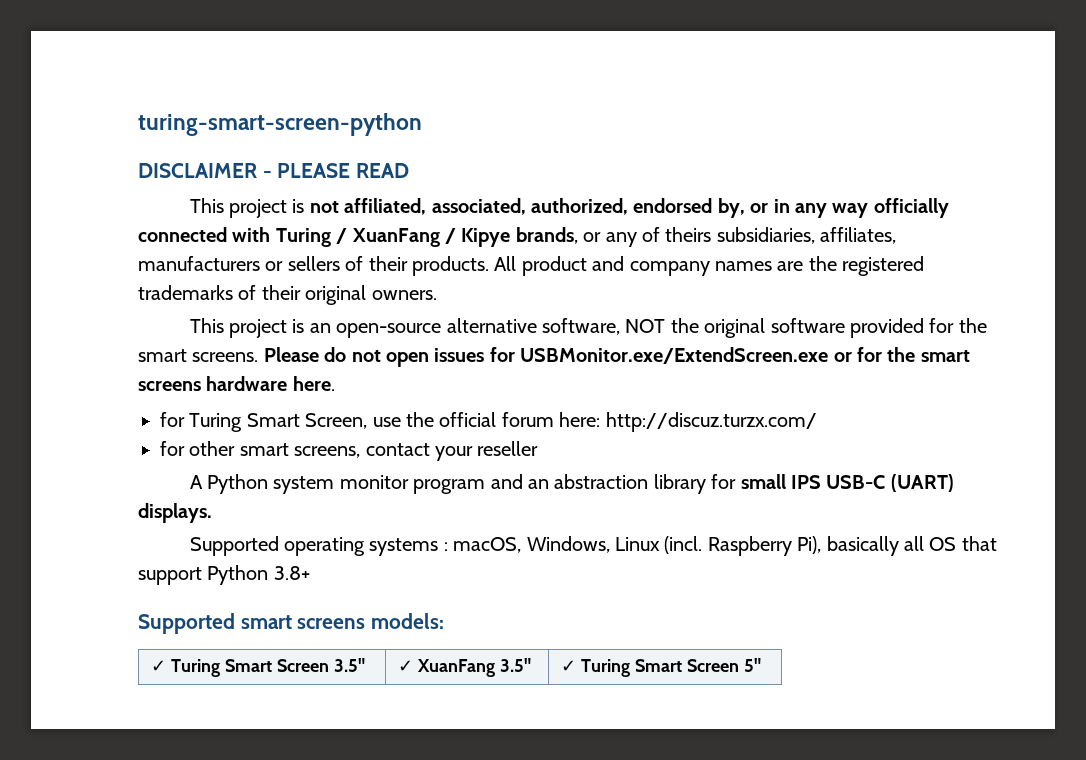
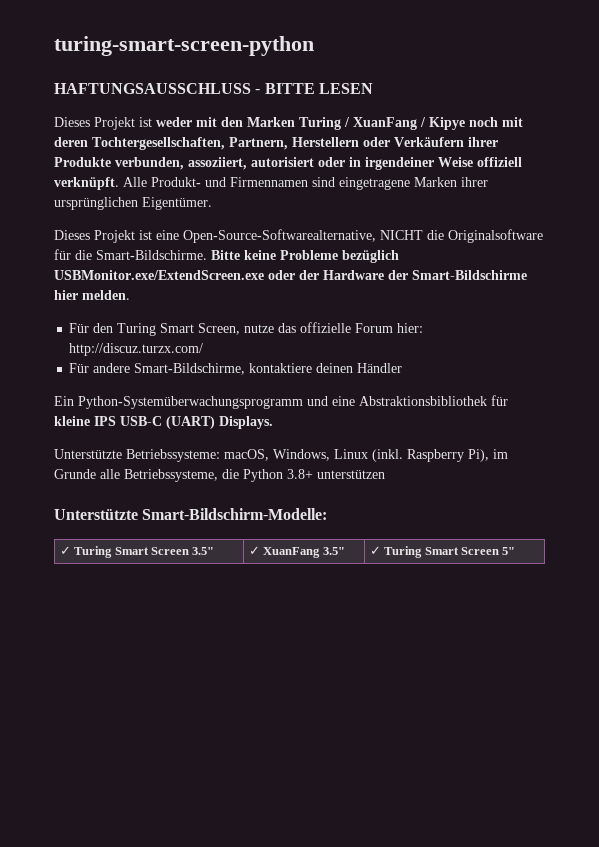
- DISCLAIMER - PLEASE READ
- This project is not affiliated, associated, authorized, endorsed by, or in any way officially connected with Turing / XuanFang / Kipye brands, or any of theirs subsidiaries, affiliates, manufacturers or sellers of their products. All product and company names are the registered trademarks of their original owners.
- This project is an open-source alternative software, NOT the original software provided for the smart screens. Please do not open issues for USBMonitor.exe/ExtendScreen.exe or for the smart screens hardware here.
- for Turing Smart Screen, use the official forum here: http://discuz.turzx.com/
- for other smart screens, contact your reseller
- A Python system monitor program and an abstraction library for small IPS USB-C (UART) displays.
- Supported operating systems : macOS, Windows, Linux (incl. Raspberry Pi), basically all OS that support Python 3.8+
- Supported smart screens models:
+ HAFTUNGSAUSSCHLUSS - BITTE LESEN
+ Dieses Projekt ist weder mit den Marken Turing / XuanFang / Kipye noch mit deren Tochtergesellschaften, Partnern, Herstellern oder Verkäufern ihrer Produkte verbunden, assoziiert, autorisiert oder in irgendeiner Weise offiziell verknüpft. Alle Produkt- und Firmennamen sind eingetragene Marken ihrer ursprünglichen Eigentümer.
+ Dieses Projekt ist eine Open-Source-Softwarealternative, NICHT die Originalsoftware für die Smart-Bildschirme. Bitte keine Probleme bezüglich USBMonitor.exe/ExtendScreen.exe oder der Hardware der Smart-Bildschirme hier melden.
+ Für den Turing Smart Screen, nutze das offizielle Forum hier: http://discuz.turzx.com/
+ Für andere Smart-Bildschirme, kontaktiere deinen Händler
+ Ein Python-Systemüberwachungsprogramm und eine Abstraktionsbibliothek für kleine IPS USB-C (UART) Displays.
+ Unterstützte Betriebssysteme: macOS, Windows, Linux (inkl. Raspberry Pi), im Grunde alle Betriebssysteme, die Python 3.8+ unterstützen
+ Unterstützte Smart-Bildschirm-Modelle:

